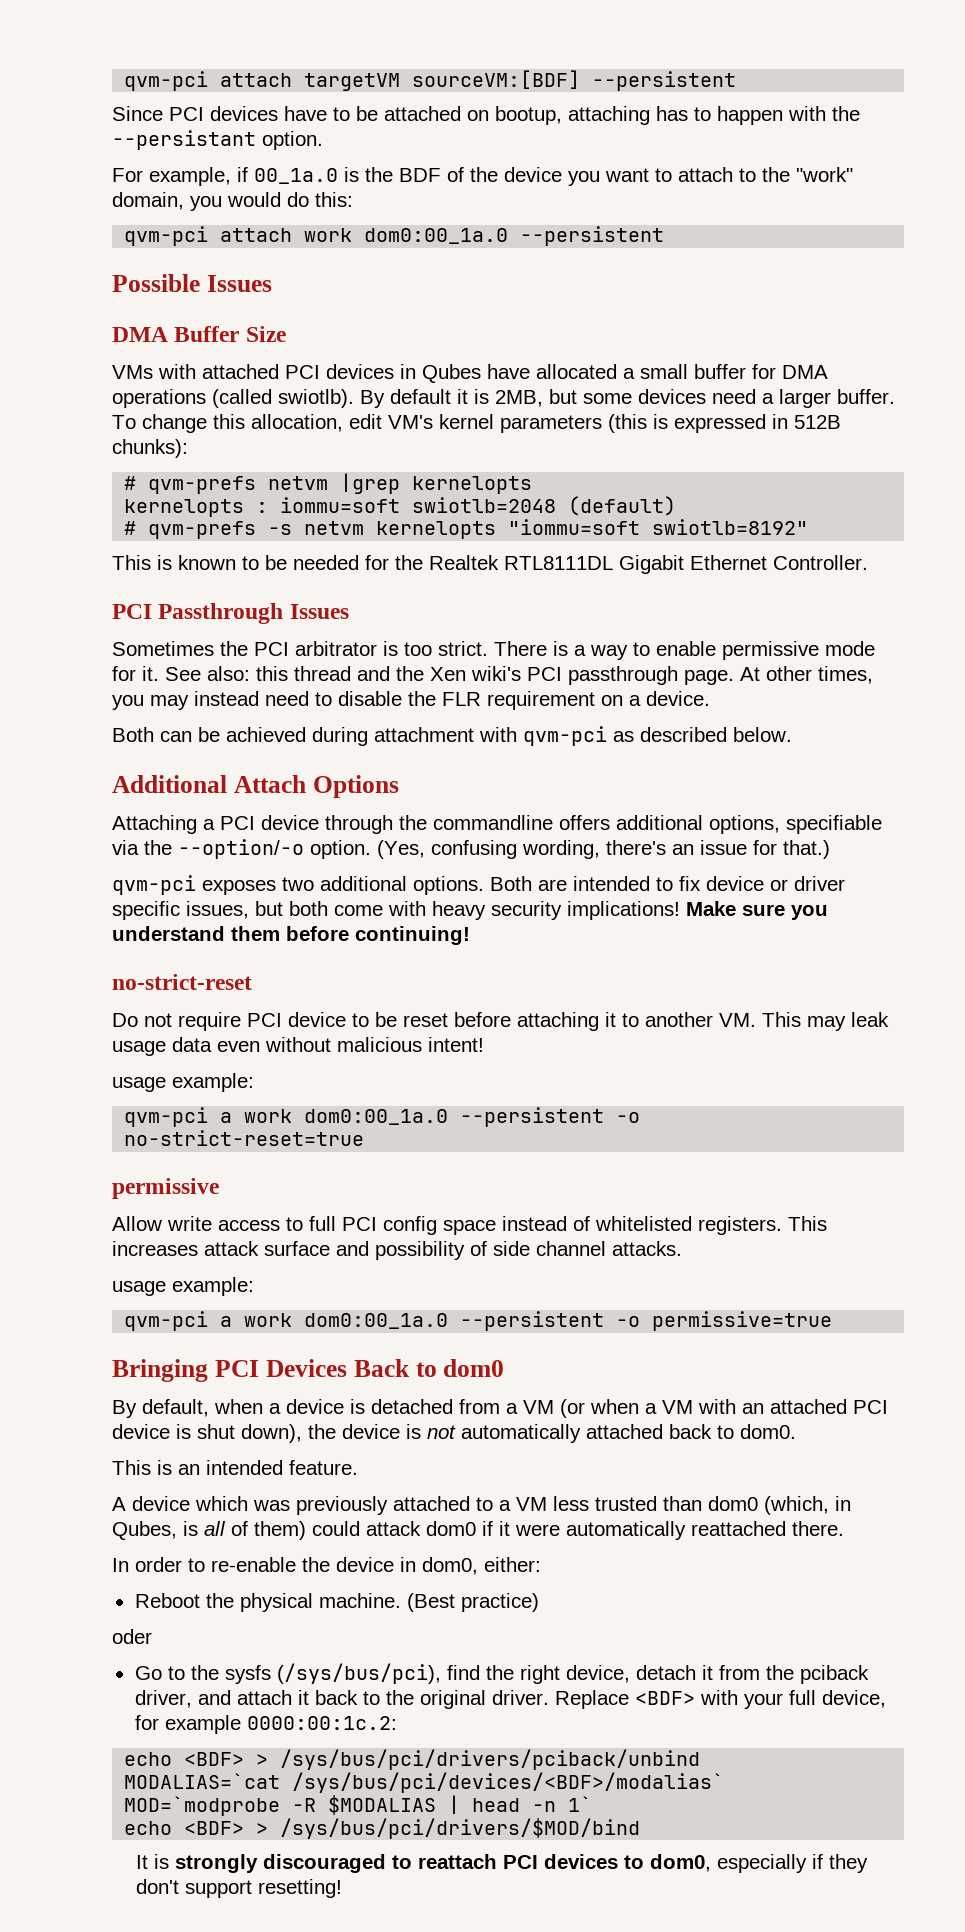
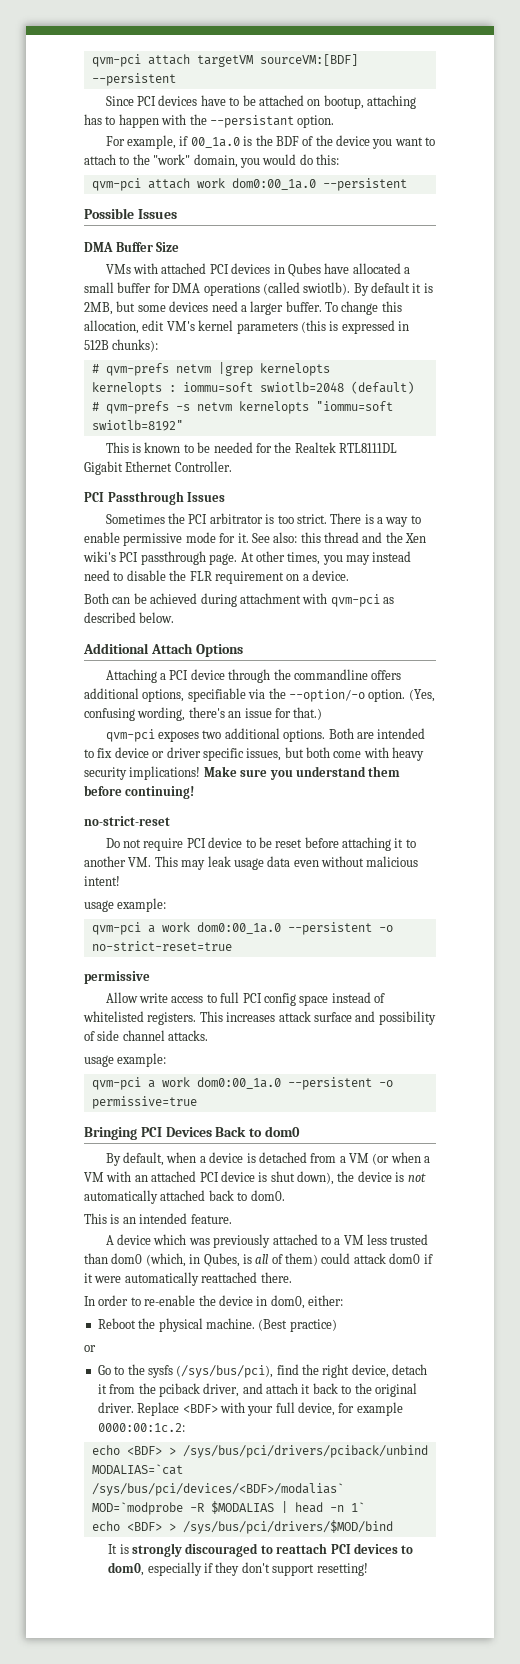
  (Best practice)
- oder
+ or

